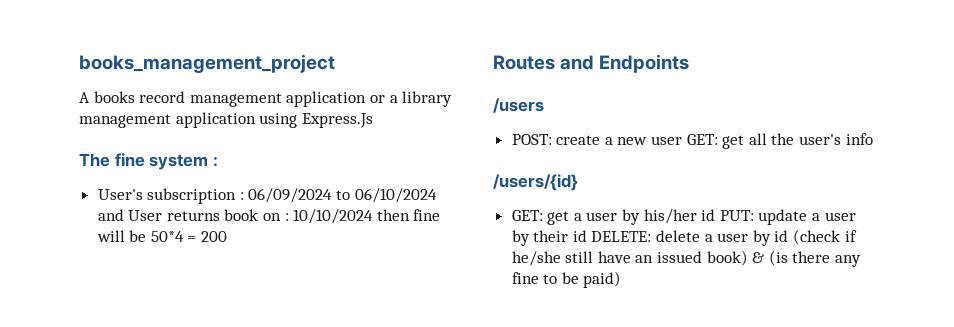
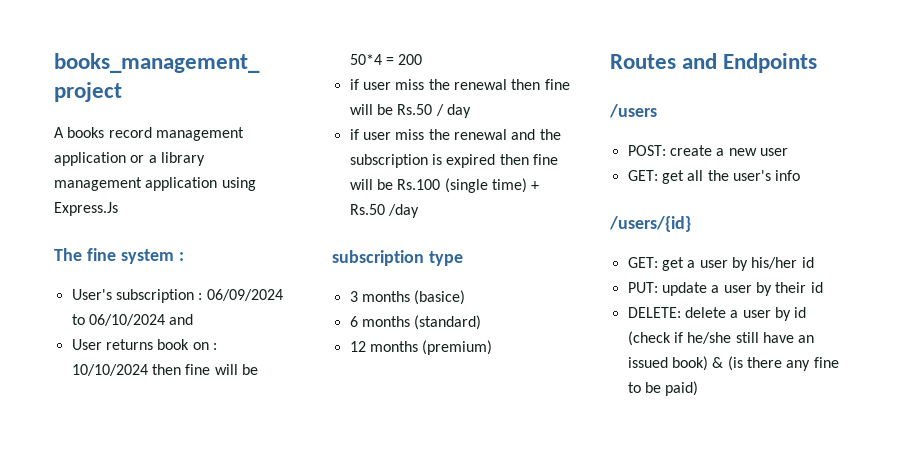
- User's subscription : 06/09/2024 to 06/10/2024 and User returns book on : 10/10/2024 then fine will be 50*4 = 200
+ User's subscription : 06/09/2024 to 06/10/2024 and
+ User returns book on : 10/10/2024 then fine will be 50*4 = 200
+ if user miss the renewal then fine will be Rs.50 / day
+ if user miss the renewal and the subscription is expired then fine will be Rs.100 (single time) + Rs.50 /day
+ subscription type
+ 3 months (basice)
+ 6 months (standard)
+ 12 months (premium)
- POST: create a new user GET: get all the user's info
+ POST: create a new user
+ GET: get all the user's info
- GET: get a user by his/her id PUT: update a user by their id DELETE: delete a user by id (check if he/she still have an issued book) & (is there any fine to be paid)
+ GET: get a user by his/her id
+ PUT: update a user by their id
+ DELETE: delete a user by id (check if he/she still have an issued book) & (is there any fine to be paid)

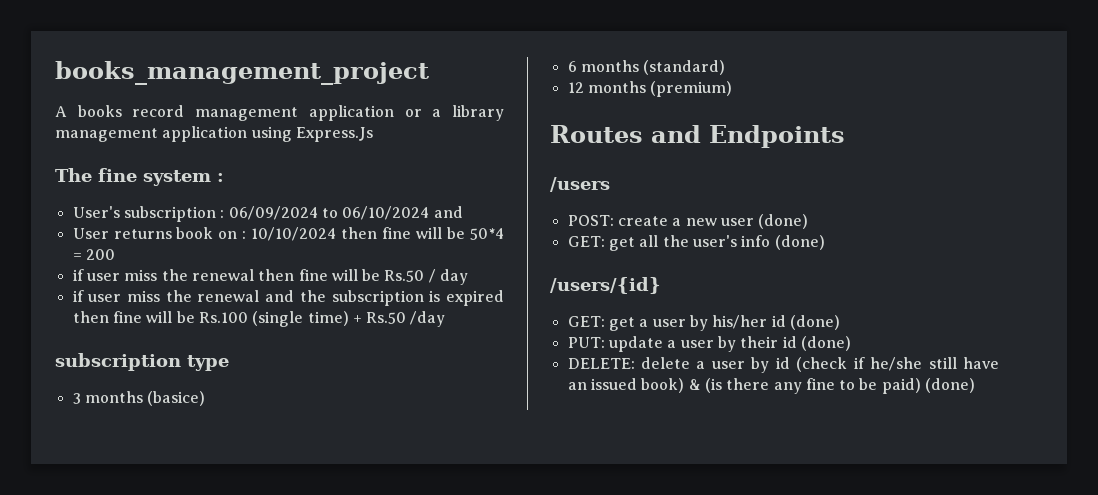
- POST: create a new user
+ POST: create a new user (done)
- GET: get all the user's info
+ GET: get all the user's info (done)
- GET: get a user by his/her id
+ GET: get a user by his/her id (done)
- PUT: update a user by their id
+ PUT: update a user by their id (done)
- DELETE: delete a user by id (check if he/she still have an issued book) & (is there any fine to be paid)
+ DELETE: delete a user by id (check if he/she still have an issued book) & (is there any fine to be paid) (done)

